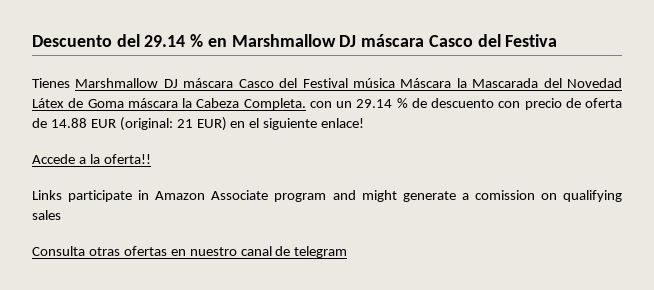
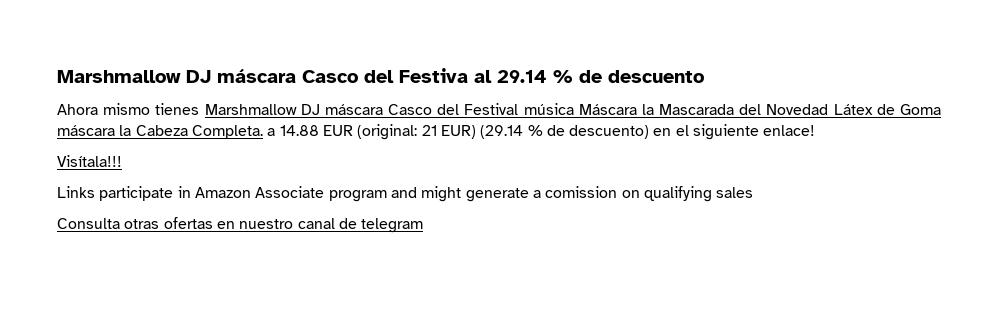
- Descuento del 29.14 % en Marshmallow DJ máscara Casco del Festiva
- Tienes Marshmallow DJ máscara Casco del Festival música Máscara la Mascarada del Novedad Látex de Goma máscara la Cabeza Completa. con un 29.14 % de descuento con precio de oferta de 14.88 EUR (original: 21 EUR) en el siguiente enlace!
+ Marshmallow DJ máscara Casco del Festiva al 29.14 % de descuento
+ Ahora mismo tienes Marshmallow DJ máscara Casco del Festival música Máscara la Mascarada del Novedad Látex de Goma máscara la Cabeza Completa. a 14.88 EUR (original: 21 EUR) (29.14 % de descuento) en el siguiente enlace!
- Accede a la oferta!!
+ Visítala!!!

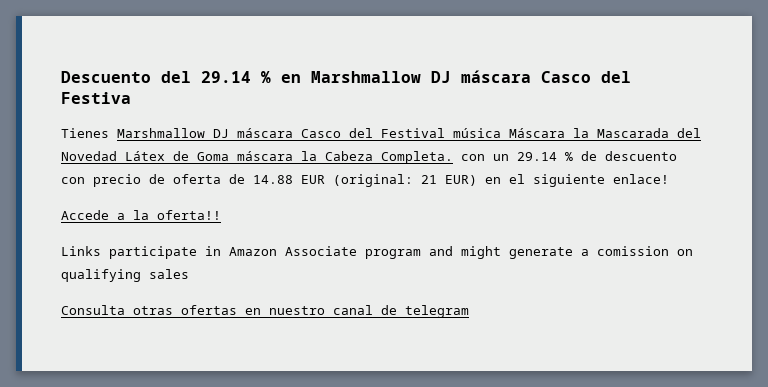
- Marshmallow DJ máscara Casco del Festiva al 29.14 % de descuento
- Ahora mismo tienes Marshmallow DJ máscara Casco del Festival música Máscara la Mascarada del Novedad Látex de Goma máscara la Cabeza Completa. a 14.88 EUR (original: 21 EUR) (29.14 % de descuento) en el siguiente enlace!
+ Descuento del 29.14 % en Marshmallow DJ máscara Casco del Festiva
+ Tienes Marshmallow DJ máscara Casco del Festival música Máscara la Mascarada del Novedad Látex de Goma máscara la Cabeza Completa. con un 29.14 % de descuento con precio de oferta de 14.88 EUR (original: 21 EUR) en el siguiente enlace!
- Visítala!!!
+ Accede a la oferta!!

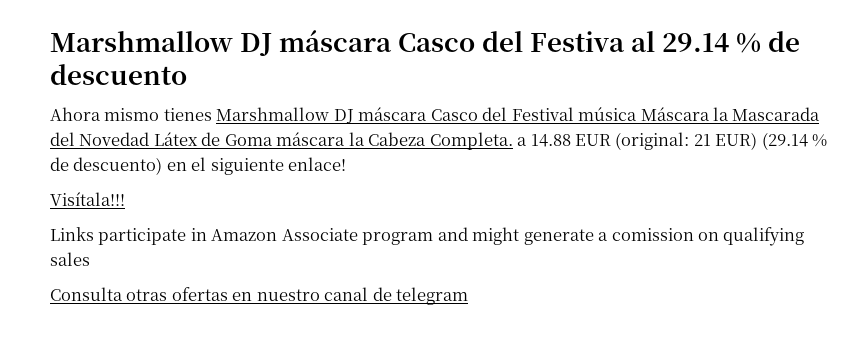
- Descuento del 29.14 % en Marshmallow DJ máscara Casco del Festiva
- Tienes Marshmallow DJ máscara Casco del Festival música Máscara la Mascarada del Novedad Látex de Goma máscara la Cabeza Completa. con un 29.14 % de descuento con precio de oferta de 14.88 EUR (original: 21 EUR) en el siguiente enlace!
+ Marshmallow DJ máscara Casco del Festiva al 29.14 % de descuento
+ Ahora mismo tienes Marshmallow DJ máscara Casco del Festival música Máscara la Mascarada del Novedad Látex de Goma máscara la Cabeza Completa. a 14.88 EUR (original: 21 EUR) (29.14 % de descuento) en el siguiente enlace!
- Accede a la oferta!!
+ Visítala!!!

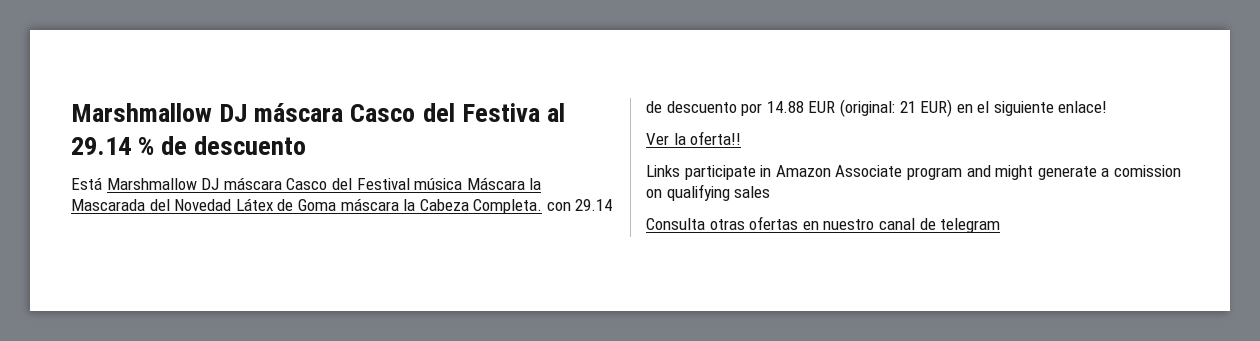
- Ahora mismo tienes Marshmallow DJ máscara Casco del Festival música Máscara la Mascarada del Novedad Látex de Goma máscara la Cabeza Completa. a 14.88 EUR (original: 21 EUR) (29.14 % de descuento) en el siguiente enlace!
+ Está Marshmallow DJ máscara Casco del Festival música Máscara la Mascarada del Novedad Látex de Goma máscara la Cabeza Completa. con 29.14 de descuento por 14.88 EUR (original: 21 EUR) en el siguiente enlace!
- Visítala!!!
+ Ver la oferta!!

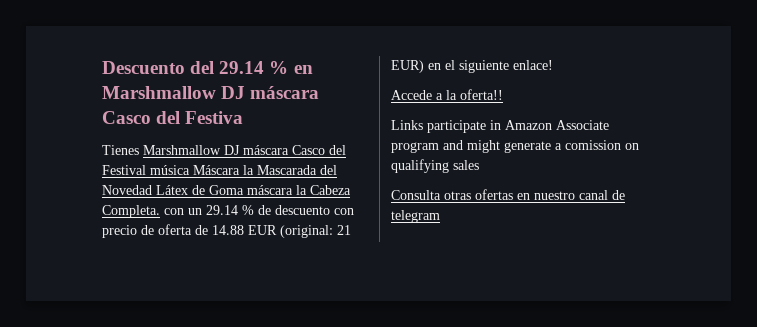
- Marshmallow DJ máscara Casco del Festiva al 29.14 % de descuento
- Está Marshmallow DJ máscara Casco del Festival música Máscara la Mascarada del Novedad Látex de Goma máscara la Cabeza Completa. con 29.14 de descuento por 14.88 EUR (original: 21 EUR) en el siguiente enlace!
+ Descuento del 29.14 % en Marshmallow DJ máscara Casco del Festiva
+ Tienes Marshmallow DJ máscara Casco del Festival música Máscara la Mascarada del Novedad Látex de Goma máscara la Cabeza Completa. con un 29.14 % de descuento con precio de oferta de 14.88 EUR (original: 21 EUR) en el siguiente enlace!
- Ver la oferta!!
+ Accede a la oferta!!

